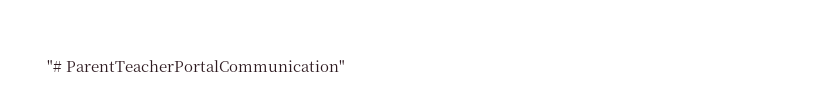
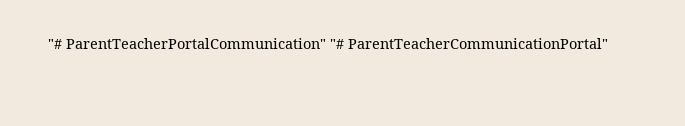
- "# ParentTeacherPortalCommunication"
+ "# ParentTeacherPortalCommunication" "# ParentTeacherCommunicationPortal"

